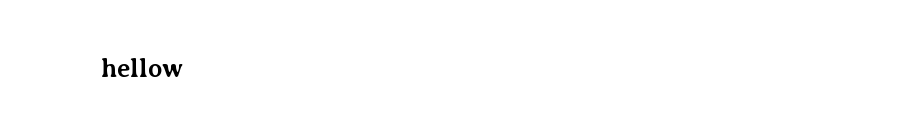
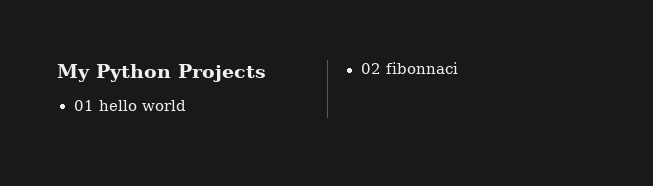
- hellow
+ My Python Projects
+ 01 hello world
+ 02 fibonnaci

